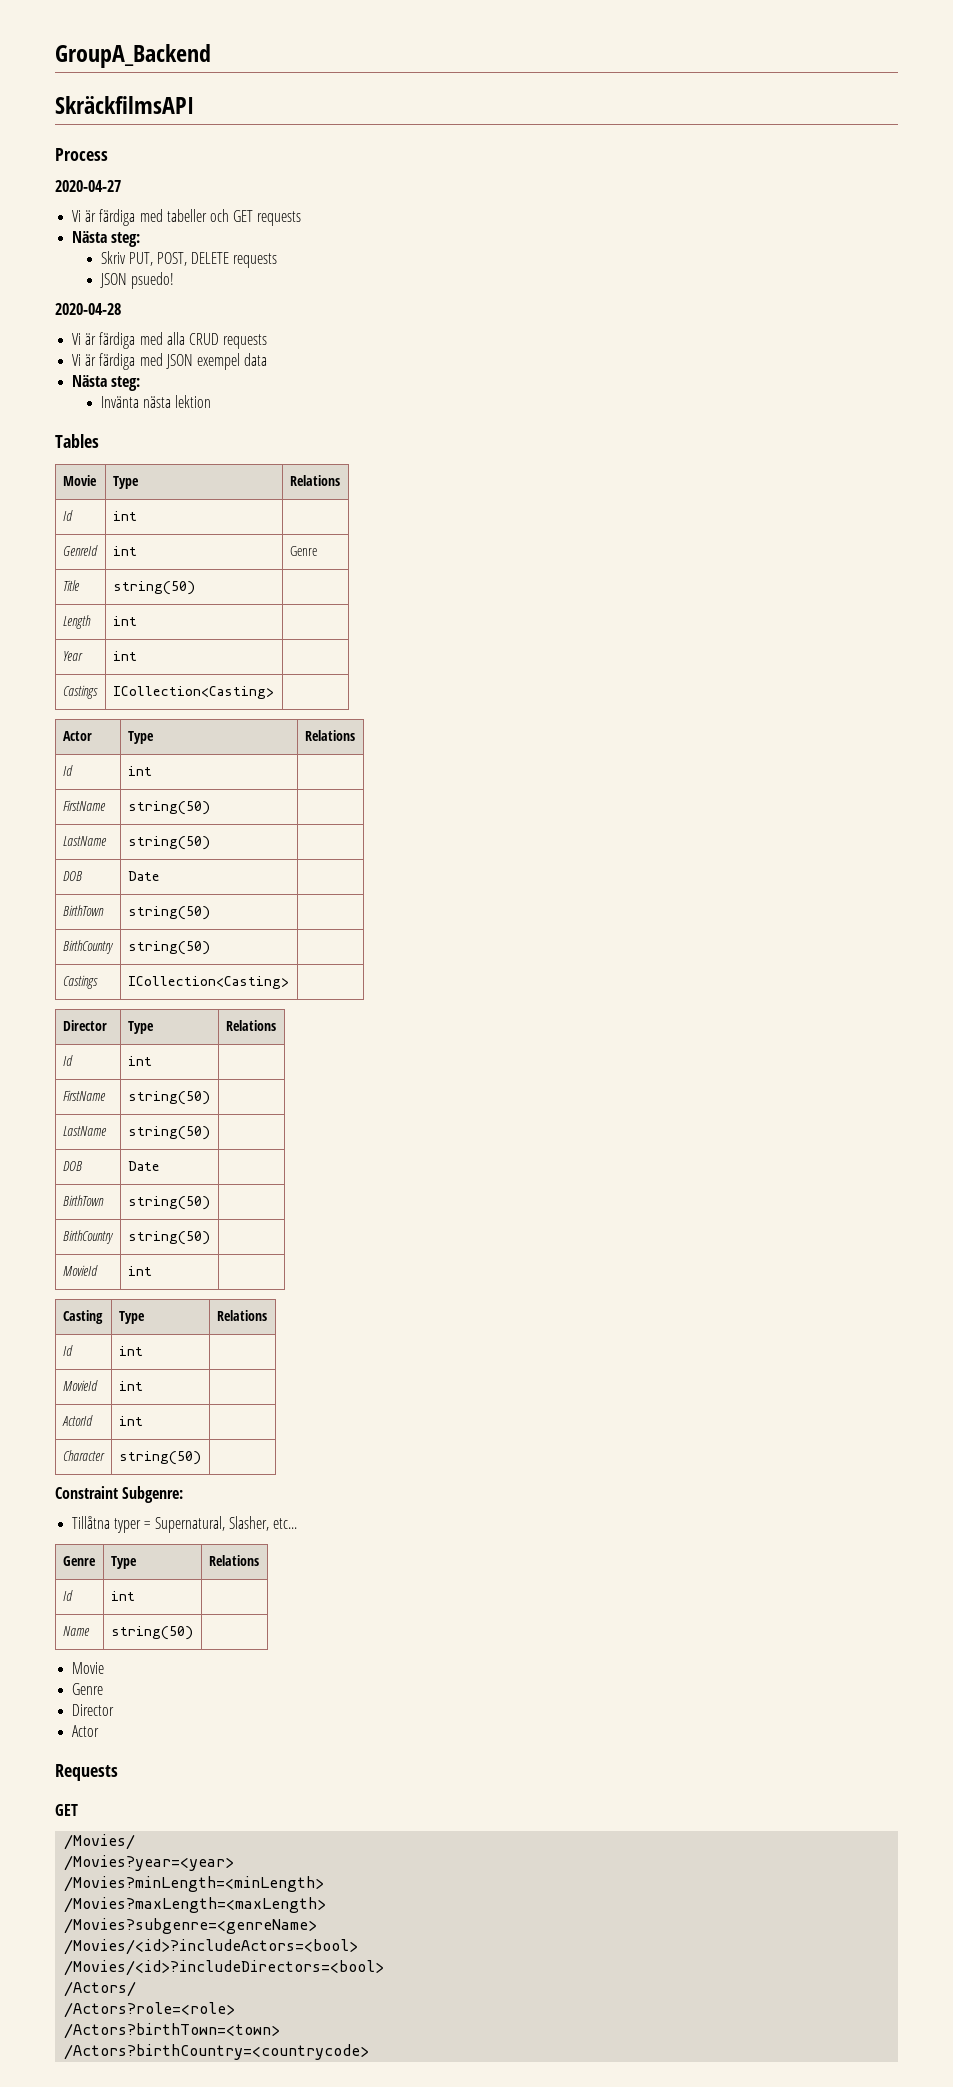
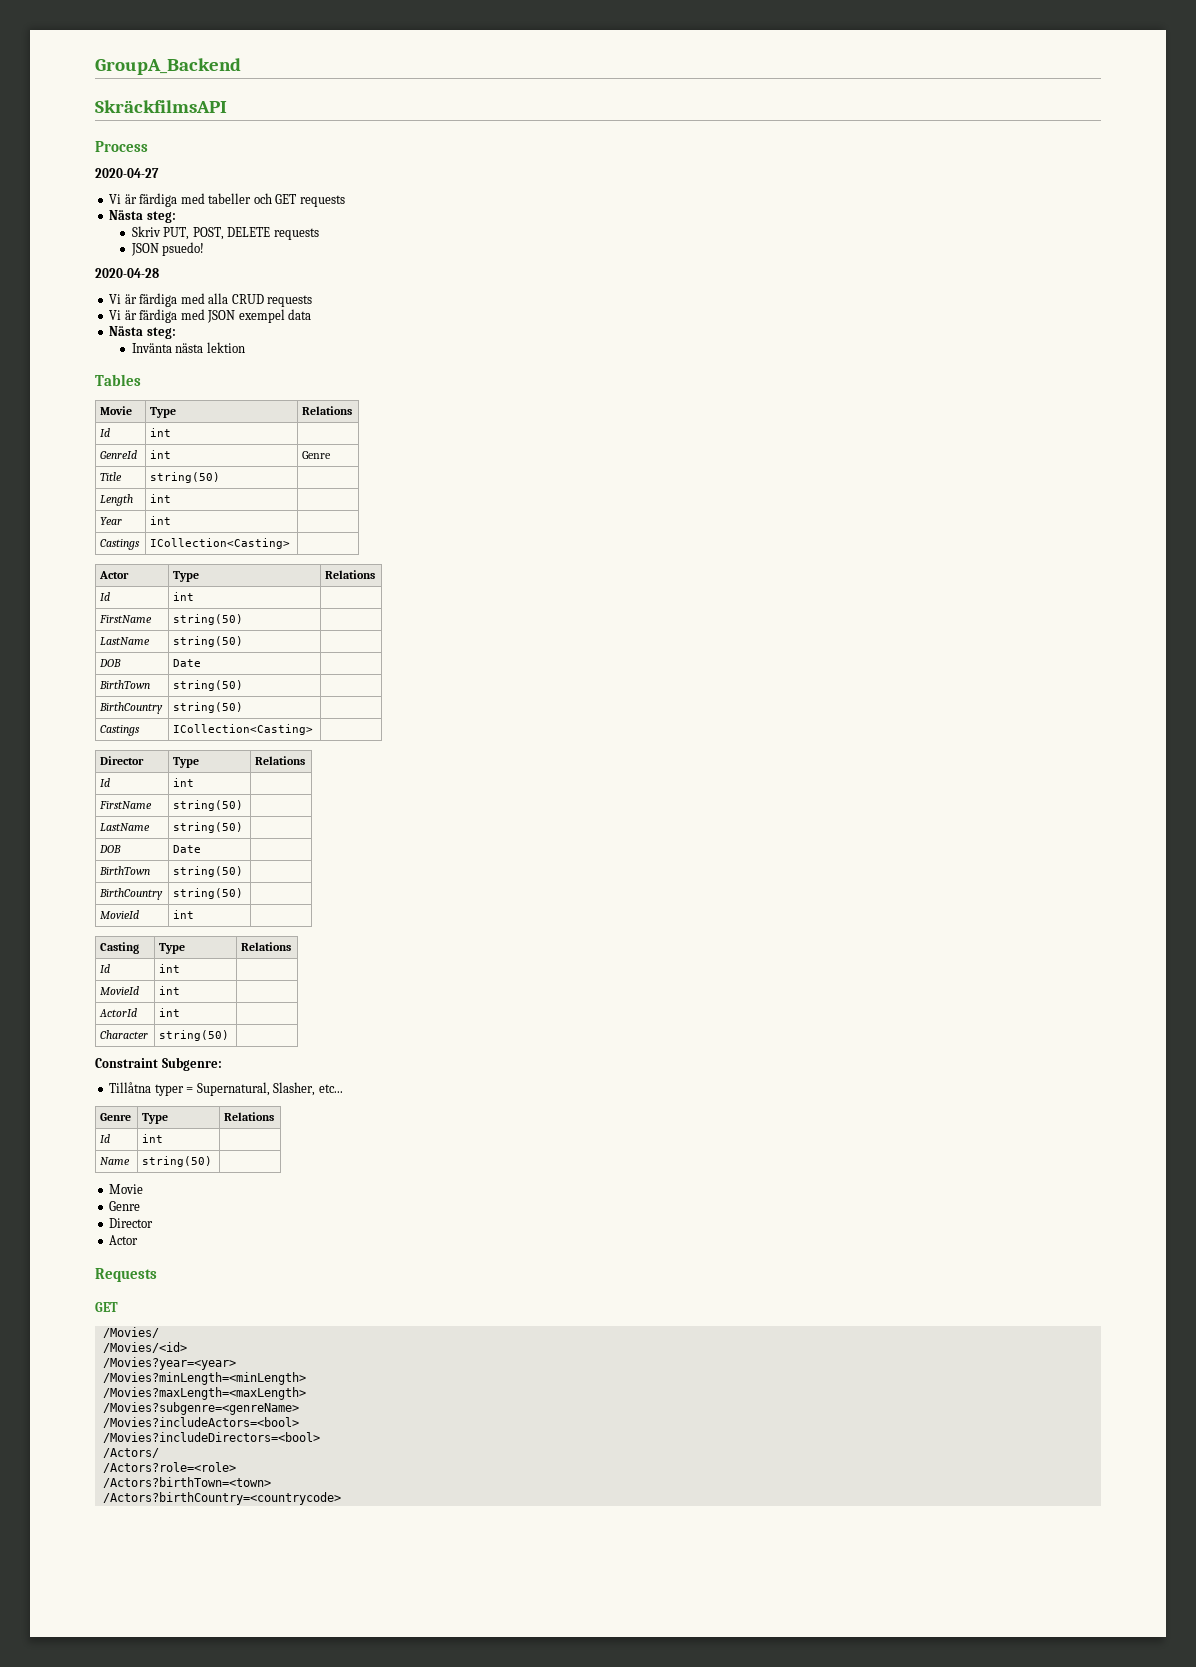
+ /Movies/<id>
- /Movies/<id>?includeActors=<bool>
- /Movies/<id>?includeDirectors=<bool>
+ /Movies?includeActors=<bool>
+ /Movies?includeDirectors=<bool>

